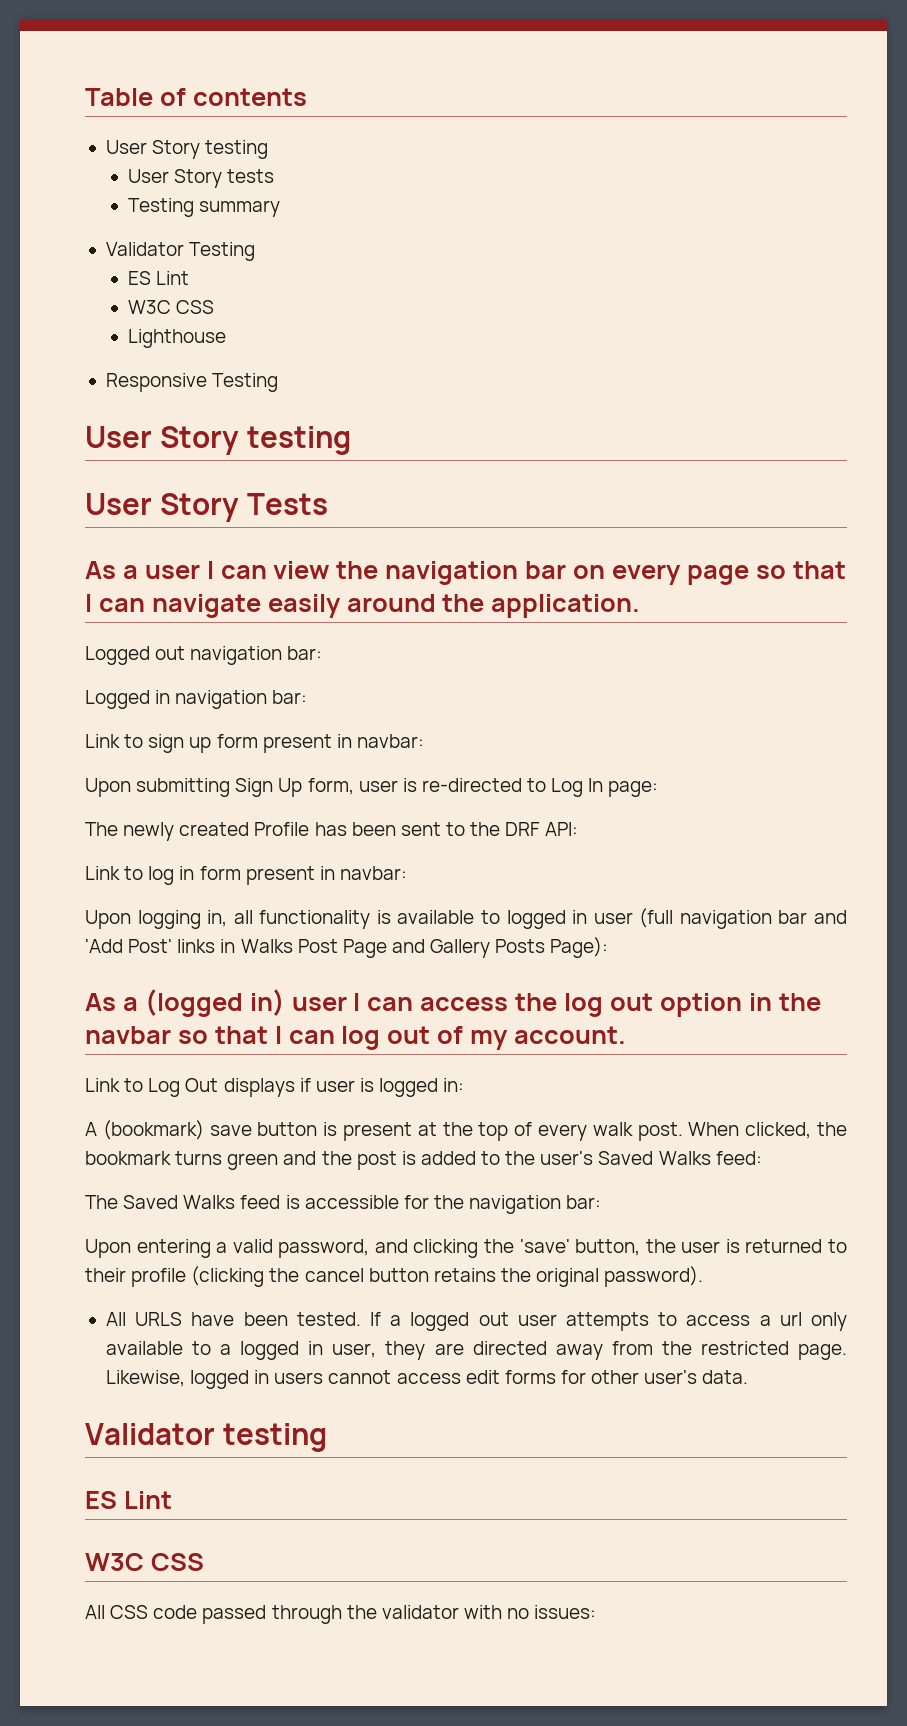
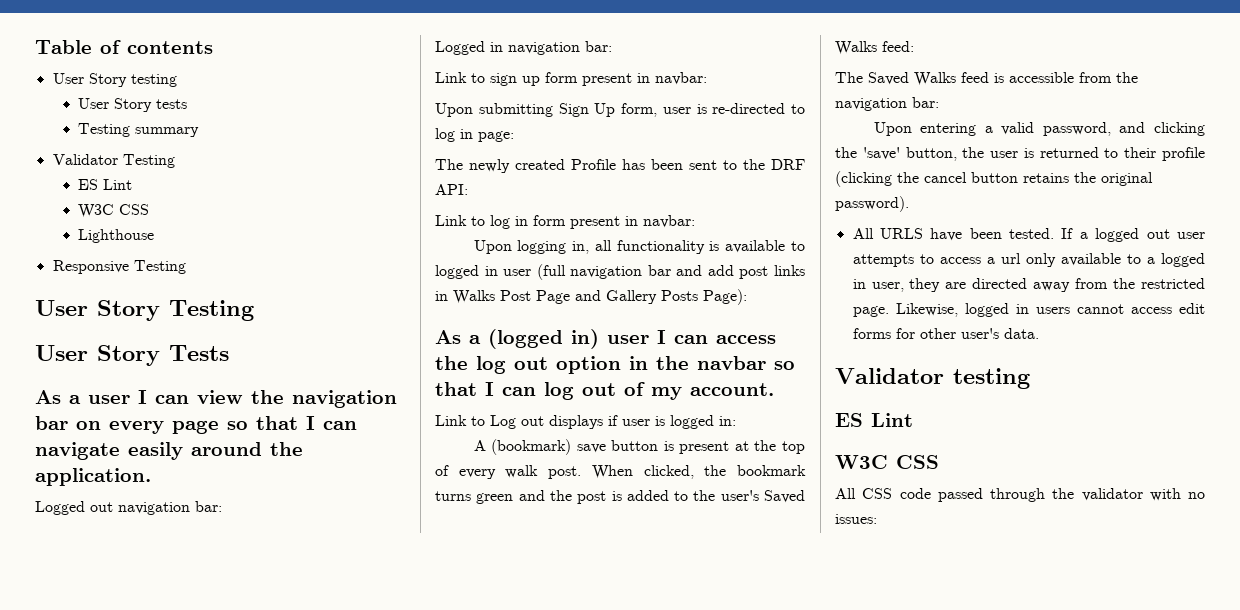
  Responsive Testing
- User Story testing
+ User Story Testing
- Upon submitting Sign Up form, user is re-directed to Log In page:
+ Upon submitting Sign Up form, user is re-directed to log in page:
- Upon logging in, all functionality is available to logged in user (full navigation bar and 'Add Post' links in Walks Post Page and Gallery Posts Page):
+ Upon logging in, all functionality is available to logged in user (full navigation bar and add post links in Walks Post Page and Gallery Posts Page):
- Link to Log Out displays if user is logged in:
+ Link to Log out displays if user is logged in:
- The Saved Walks feed is accessible for the navigation bar:
+ The Saved Walks feed is accessible from the navigation bar:

